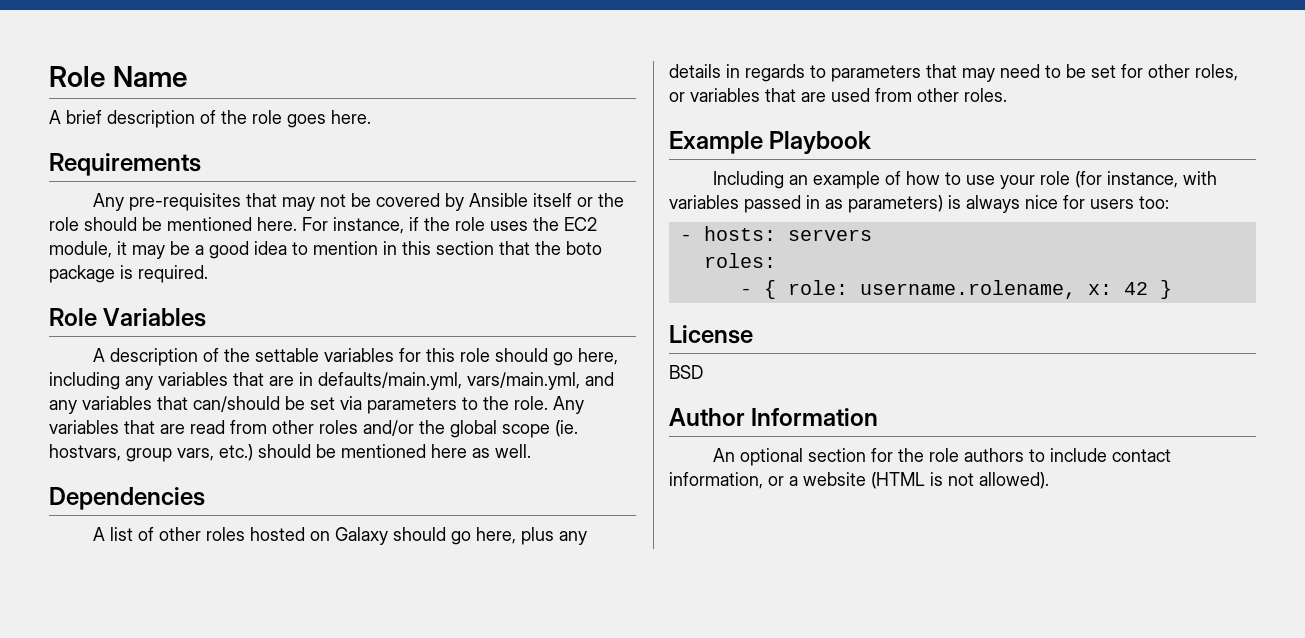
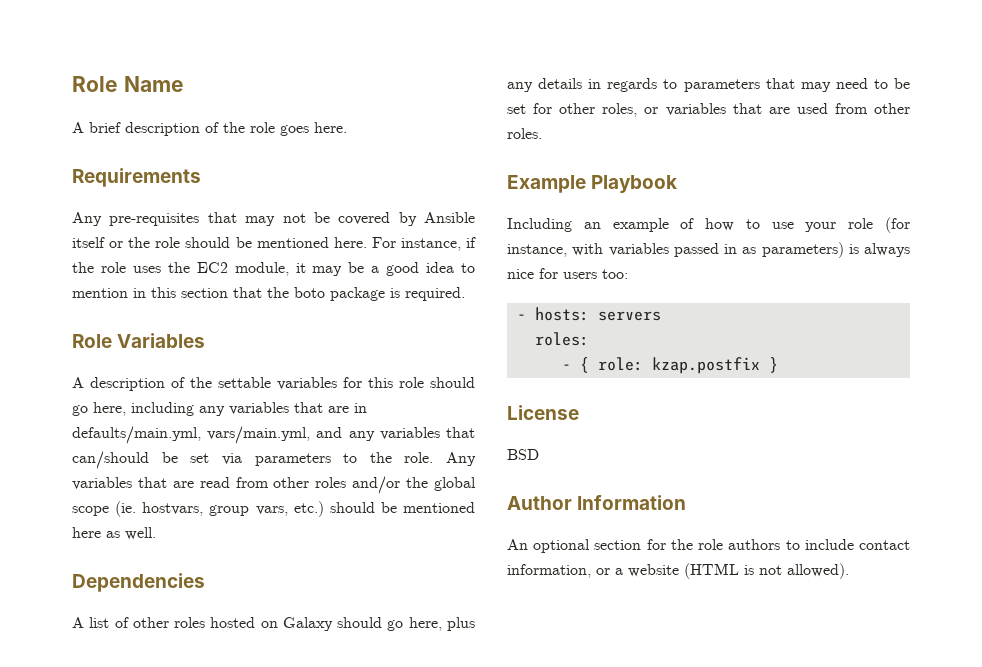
- - { role: username.rolename, x: 42 }
+ - { role: kzap.postfix }

